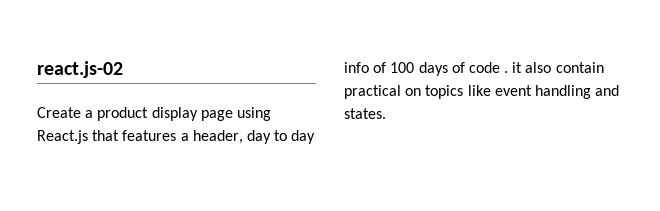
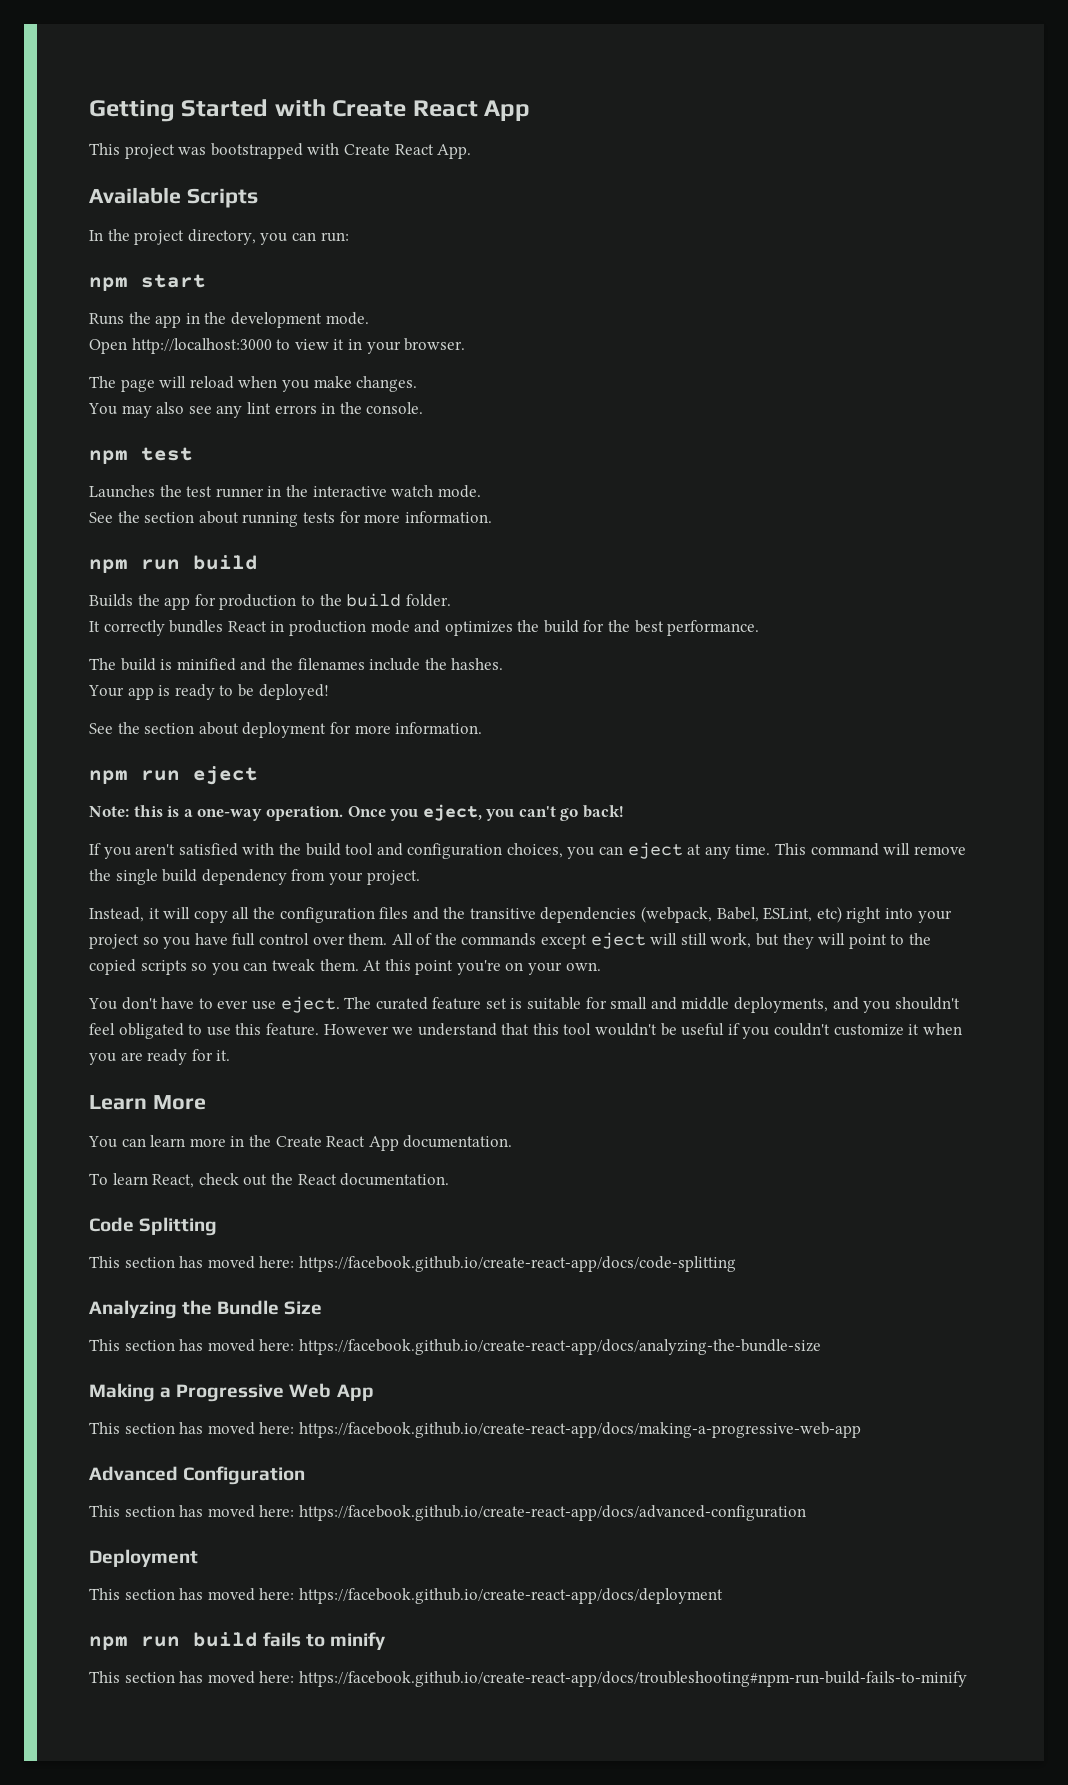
- react.js-02
- Create a product display page using React.js that features a header, day to day info of 100 days of code . it also contain practical on topics like event handling and states.
+ Getting Started with Create React App
+ This project was bootstrapped with Create React App.
+ Available Scripts
+ In the project directory, you can run:
+ npm start
+ Runs the app in the development mode.
+ Open http://localhost:3000 to view it in your browser.
+ The page will reload when you make changes.
+ You may also see any lint errors in the console.
+ npm test
+ Launches the test runner in the interactive watch mode.
+ See the section about running tests for more information.
+ npm run build
+ Builds the app for production to the build folder.
+ It correctly bundles React in production mode and optimizes the build for the best performance.
+ The build is minified and the filenames include the hashes.
+ Your app is ready to be deployed!
+ See the section about deployment for more information.
+ npm run eject
+ Note: this is a one-way operation. Once you eject, you can't go back!
+ If you aren't satisfied with the build tool and configuration choices, you can eject at any time. This command will remove the single build dependency from your project.
+ Instead, it will copy all the configuration files and the transitive dependencies (webpack, Babel, ESLint, etc) right into your project so you have full control over them. All of the commands except eject will still work, but they will point to the copied scripts so you can tweak them. At this point you're on your own.
+ You don't have to ever use eject. The curated feature set is suitable for small and middle deployments, and you shouldn't feel obligated to use this feature. However we understand that this tool wouldn't be useful if you couldn't customize it when you are ready for it.
+ Learn More
+ You can learn more in the Create React App documentation.
+ To learn React, check out the React documentation.
+ Code Splitting
+ This section has moved here: https://facebook.github.io/create-react-app/docs/code-splitting
+ Analyzing the Bundle Size
+ This section has moved here: https://facebook.github.io/create-react-app/docs/analyzing-the-bundle-size
+ Making a Progressive Web App
+ This section has moved here: https://facebook.github.io/create-react-app/docs/making-a-progressive-web-app
+ Advanced Configuration
+ This section has moved here: https://facebook.github.io/create-react-app/docs/advanced-configuration
+ Deployment
+ This section has moved here: https://facebook.github.io/create-react-app/docs/deployment
+ npm run build fails to minify
+ This section has moved here: https://facebook.github.io/create-react-app/docs/troubleshooting#npm-run-build-fails-to-minify

